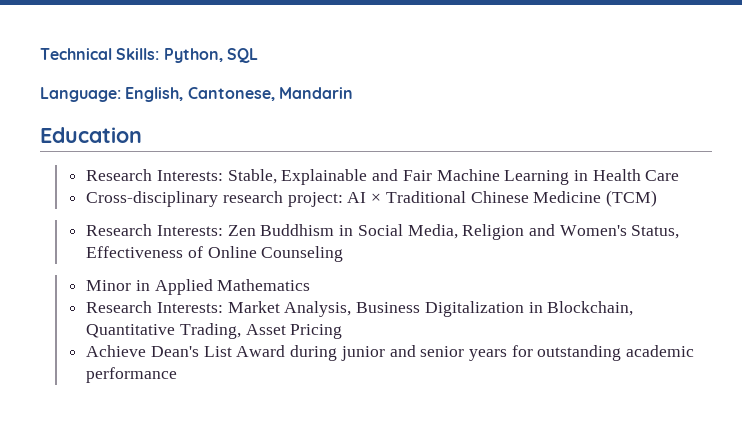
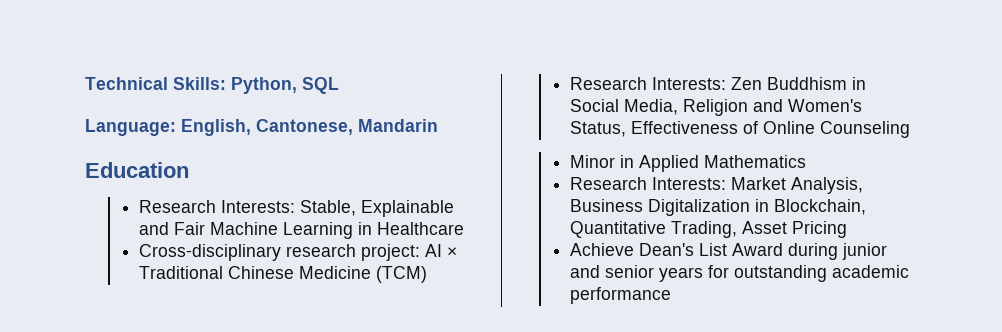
- Research Interests: Stable, Explainable and Fair Machine Learning in Health Care
+ Research Interests: Stable, Explainable and Fair Machine Learning in Healthcare

